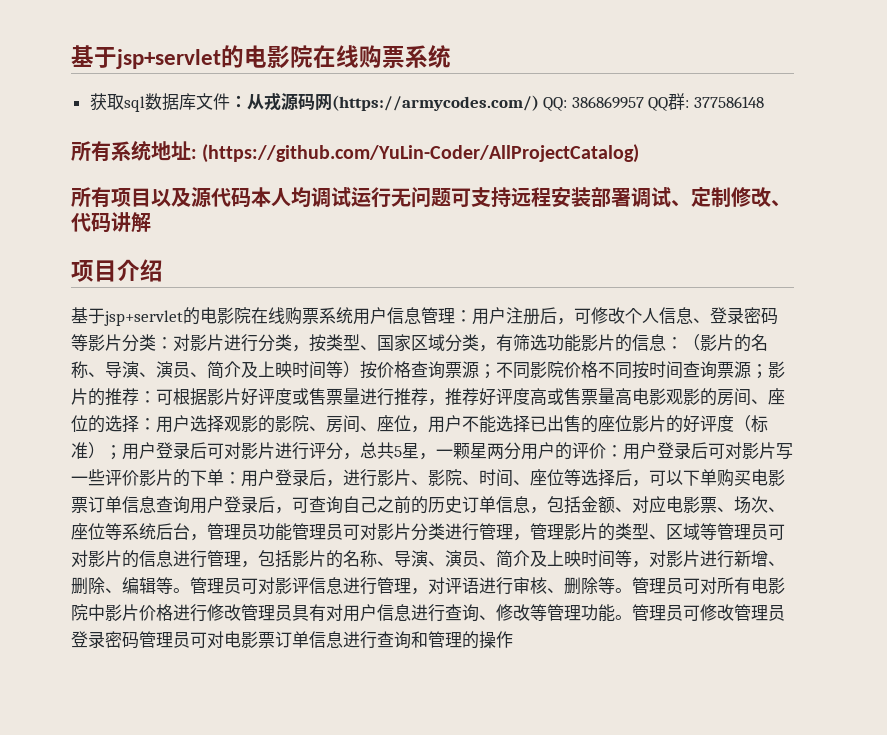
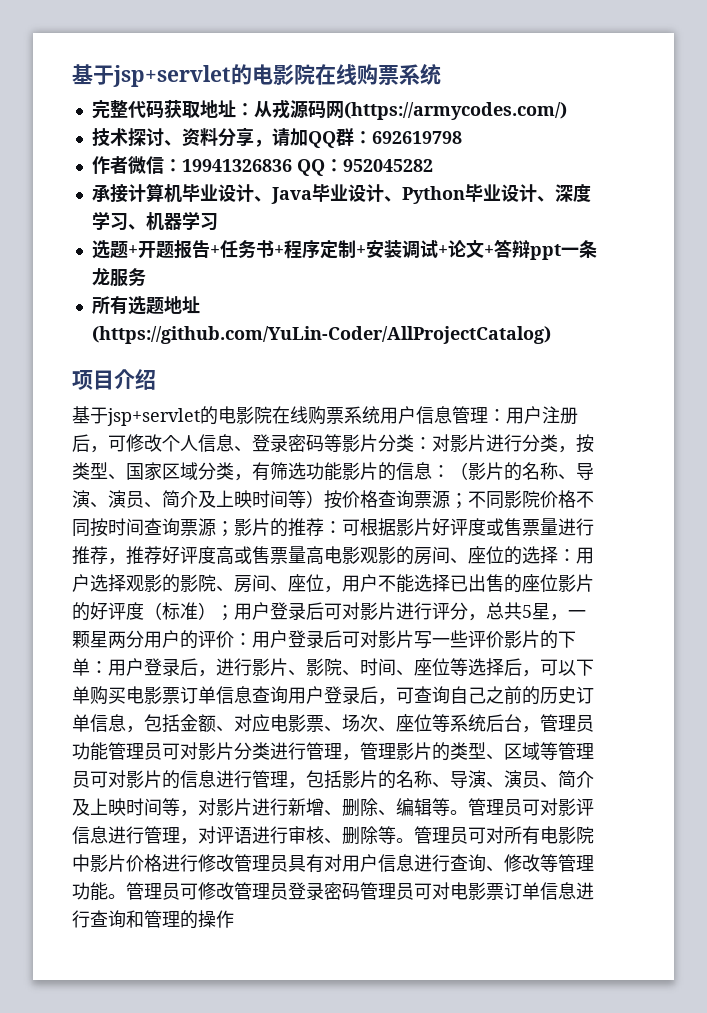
- 获取sql数据库文件：从戎源码网(https://armycodes.com/) QQ: 386869957 QQ群: 377586148
- 所有系统地址: (https://github.com/YuLin-Coder/AllProjectCatalog)
- 所有项目以及源代码本人均调试运行无问题可支持远程安装部署调试、定制修改、代码讲解
+ 完整代码获取地址：从戎源码网(https://armycodes.com/)
+ 技术探讨、资料分享，请加QQ群：692619798
+ 作者微信：19941326836 QQ：952045282
+ 承接计算机毕业设计、Java毕业设计、Python毕业设计、深度学习、机器学习
+ 选题+开题报告+任务书+程序定制+安装调试+论文+答辩ppt一条龙服务
+ 所有选题地址(https://github.com/YuLin-Coder/AllProjectCatalog)

